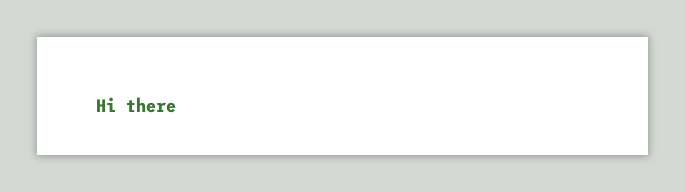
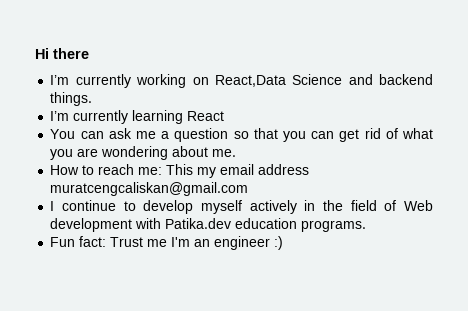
+ I’m currently working on React,Data Science and backend things.
+ I’m currently learning React
+ You can ask me a question so that you can get rid of what you are wondering about me.
+ How to reach me: This my email address muratcengcaliskan@gmail.com
+ I continue to develop myself actively in the field of Web development with Patika.dev education programs.
+ Fun fact: Trust me I'm an engineer :)

